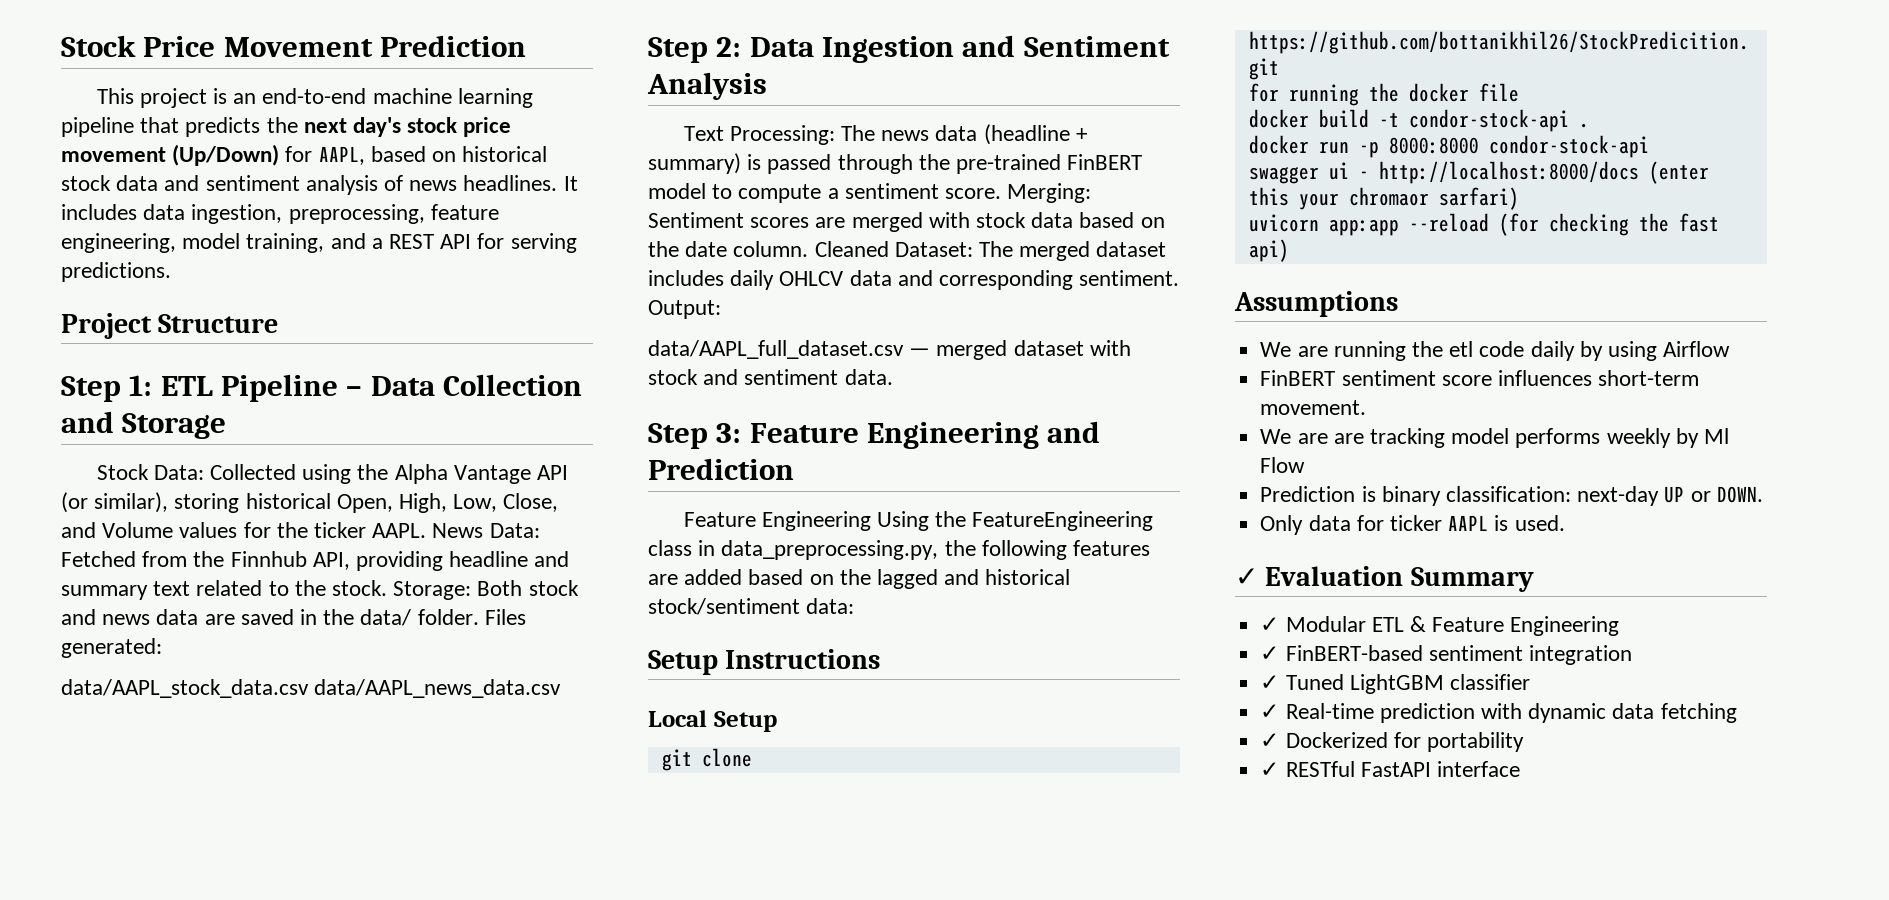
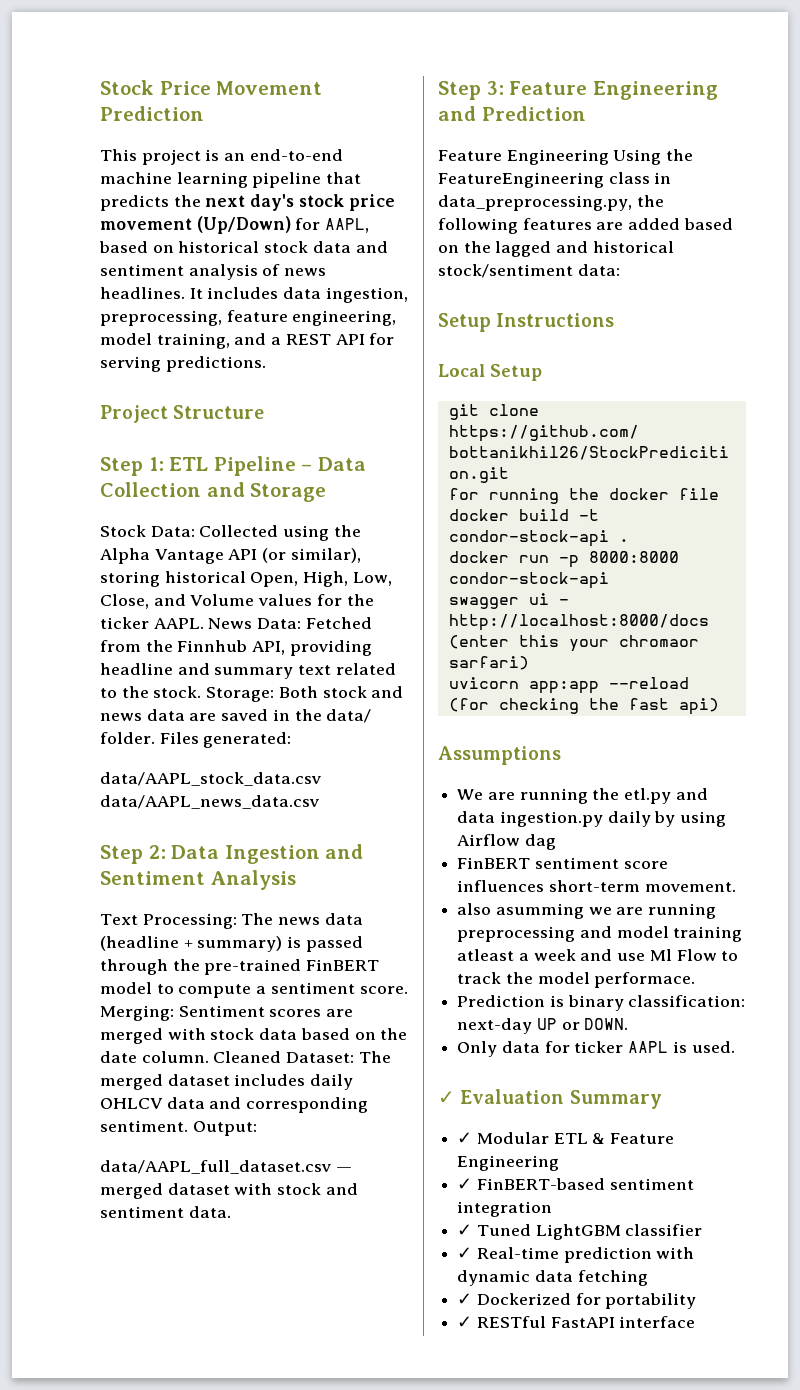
- We are running the etl code daily by using Airflow
+ We are running the etl.py and data ingestion.py daily by using Airflow dag
- We are are tracking model performs weekly by Ml Flow
+ also asumming we are running preprocessing and model training atleast a week and use Ml Flow to track the model performace.

